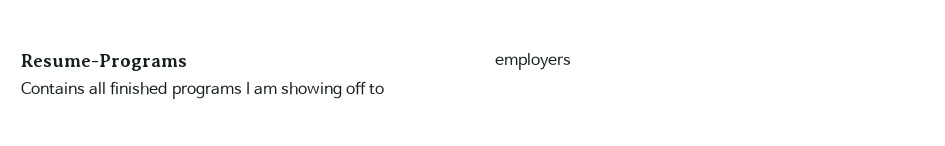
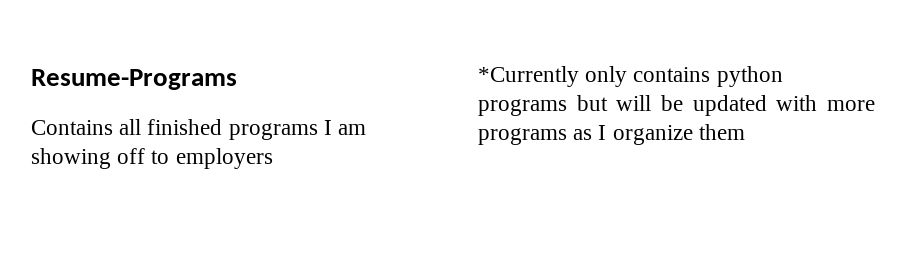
+ *Currently only contains python programs but will be updated with more programs as I organize them

